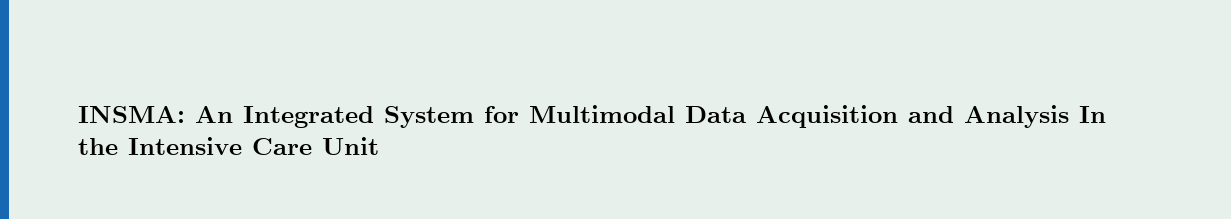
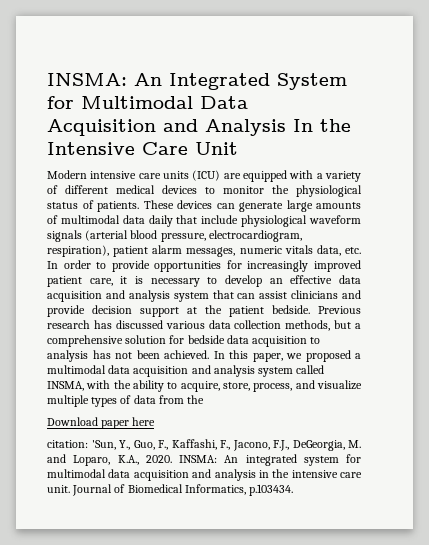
+ Modern intensive care units (ICU) are equipped with a variety of different medical devices to monitor the physiological status of patients. These devices can generate large amounts of multimodal data daily that include physiological waveform signals (arterial blood pressure, electrocardiogram, respiration), patient alarm messages, numeric vitals data, etc. In order to provide opportunities for increasingly improved patient care, it is necessary to develop an effective data acquisition and analysis system that can assist clinicians and provide decision support at the patient bedside. Previous research has discussed various data collection methods, but a comprehensive solution for bedside data acquisition to analysis has not been achieved. In this paper, we proposed a multimodal data acquisition and analysis system called INSMA, with the ability to acquire, store, process, and visualize multiple types of data from the
+ Download paper here
+ citation: 'Sun, Y., Guo, F., Kaffashi, F., Jacono, F.J., DeGeorgia, M. and Loparo, K.A., 2020. INSMA: An integrated system for multimodal data acquisition and analysis in the intensive care unit. Journal of Biomedical Informatics, p.103434.

